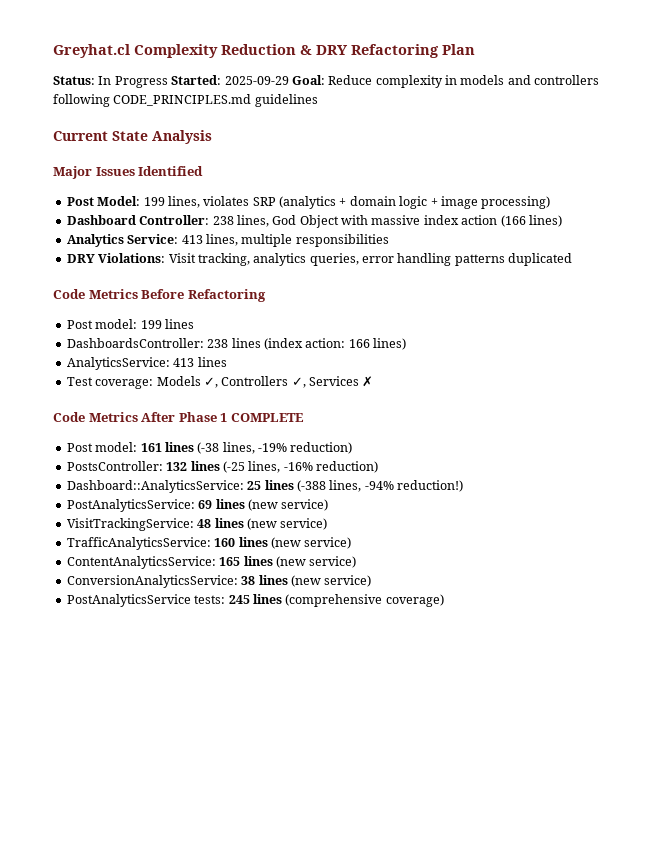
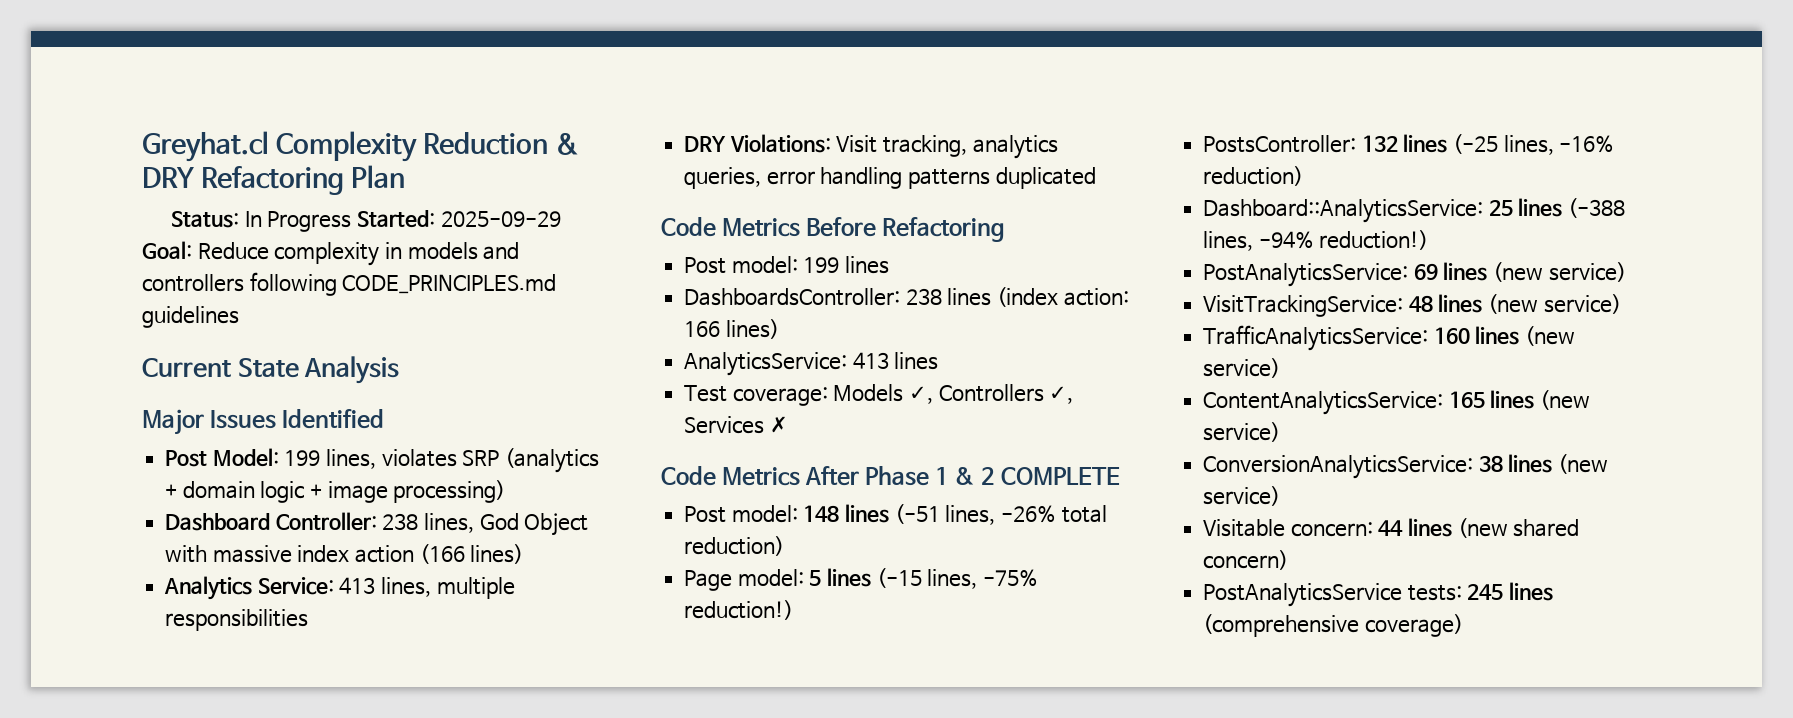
- Code Metrics After Phase 1 COMPLETE
+ Code Metrics After Phase 1 & 2 COMPLETE
- Post model: 161 lines (-38 lines, -19% reduction)
+ Post model: 148 lines (-51 lines, -26% total reduction)
+ Page model: 5 lines (-15 lines, -75% reduction!)
+ Visitable concern: 44 lines (new shared concern)

